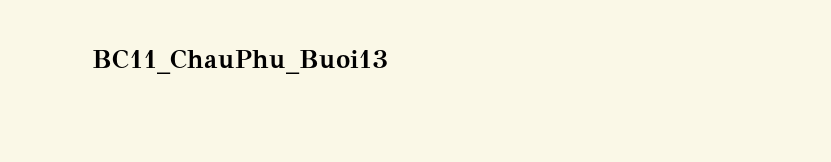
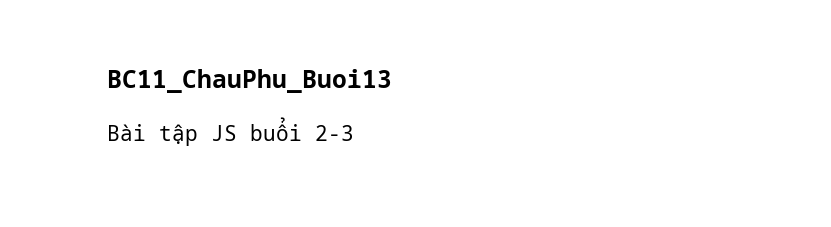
+ Bài tập JS buổi 2-3

